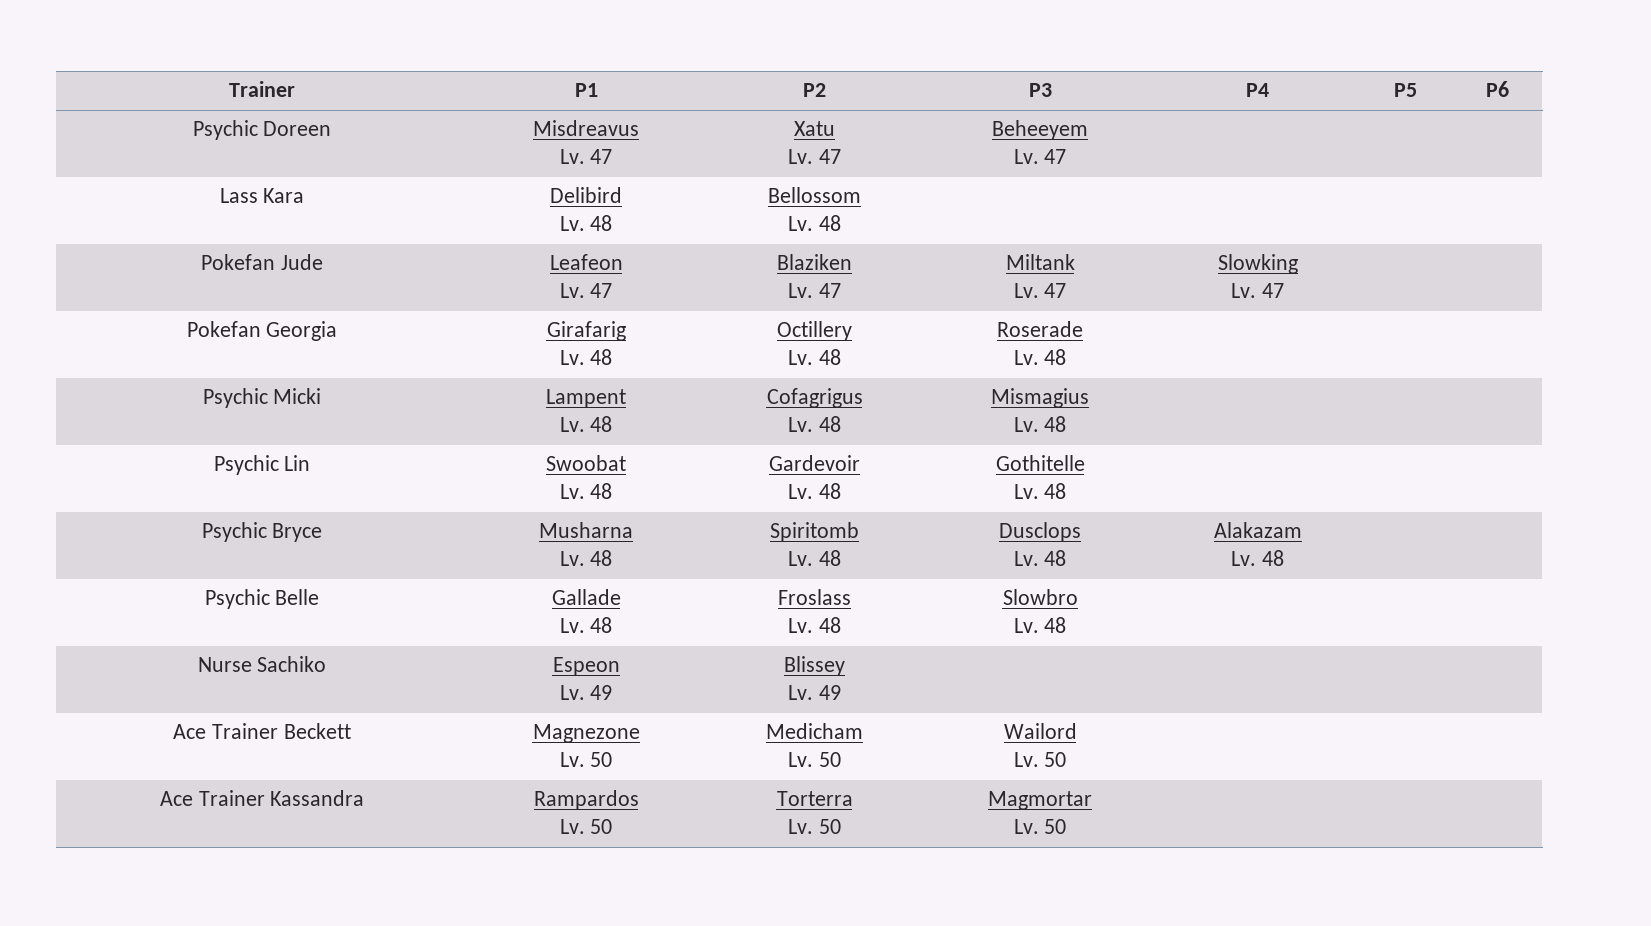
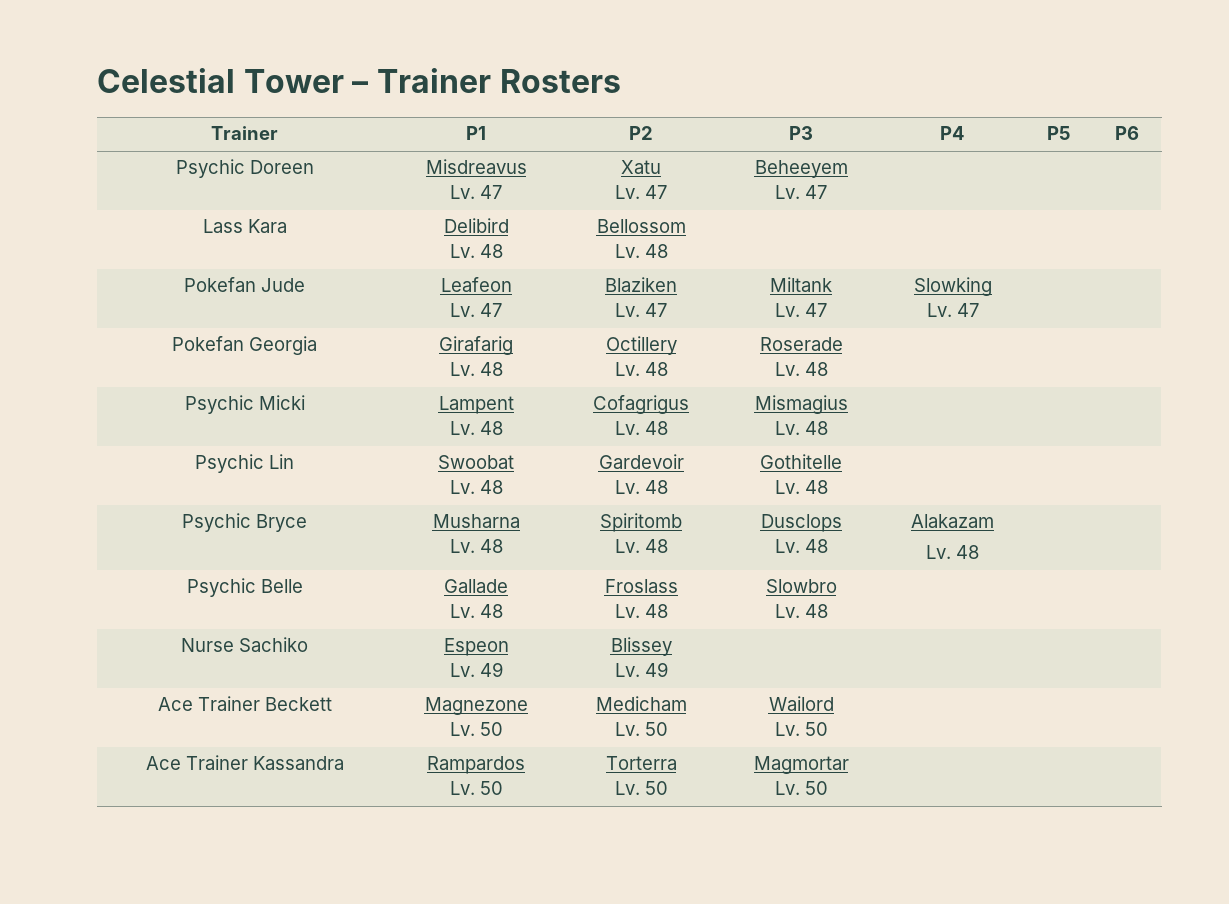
+ Celestial Tower – Trainer Rosters

